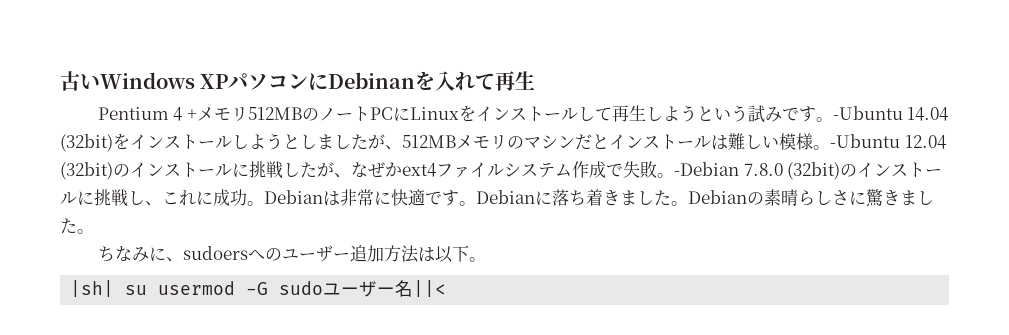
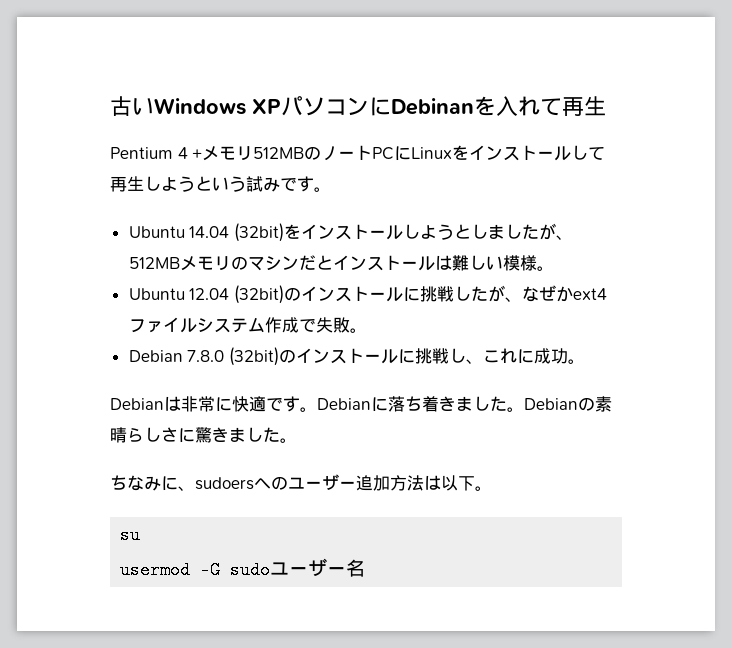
- Pentium 4 +メモリ512MBのノートPCにLinuxをインストールして再生しようという試みです。-Ubuntu 14.04 (32bit)をインストールしようとしましたが、512MBメモリのマシンだとインストールは難しい模様。-Ubuntu 12.04 (32bit)のインストールに挑戦したが、なぜかext4ファイルシステム作成で失敗。-Debian 7.8.0 (32bit)のインストールに挑戦し、これに成功。Debianは非常に快適です。
+ Pentium 4 +メモリ512MBのノートPCにLinuxをインストールして再生しようという試みです。
+ Ubuntu 14.04 (32bit)をインストールしようとしましたが、512MBメモリのマシンだとインストールは難しい模様。
+ Ubuntu 12.04 (32bit)のインストールに挑戦したが、なぜかext4ファイルシステム作成で失敗。
+ Debian 7.8.0 (32bit)のインストールに挑戦し、これに成功。
+ Debianは非常に快適です。
- |sh| su usermod -G sudoユーザー名||<
+ su
+ usermod -G sudoユーザー名

